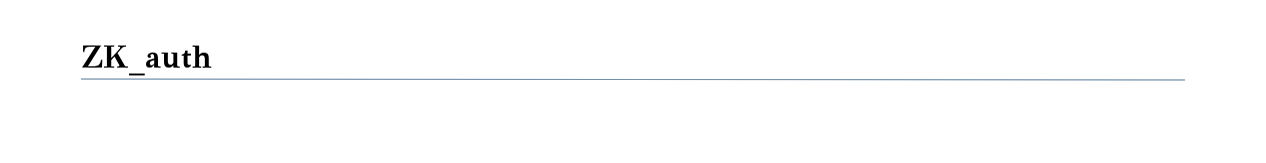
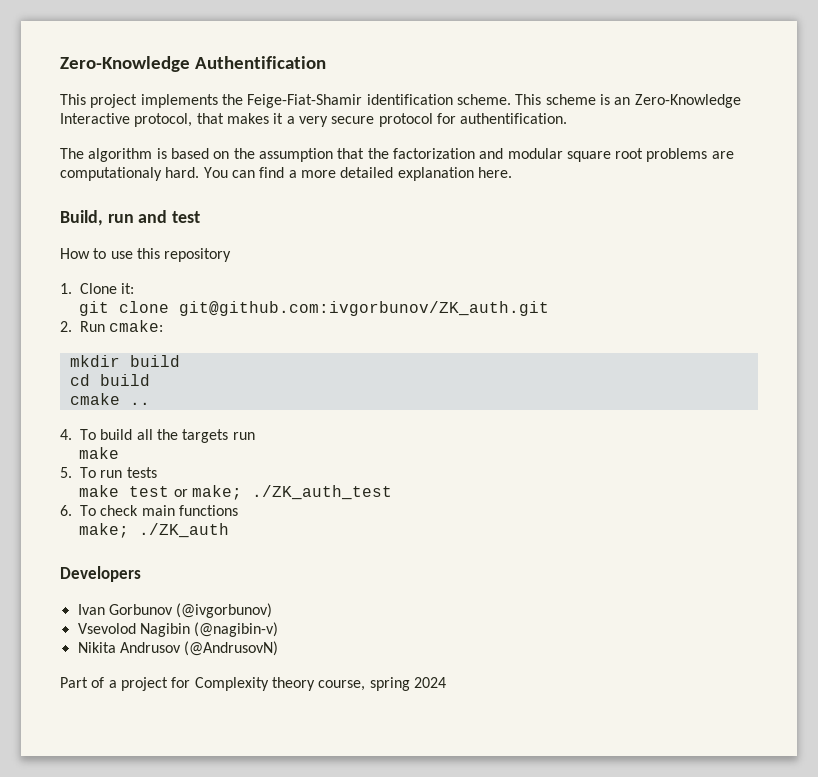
- ZK_auth
+ Zero-Knowledge Authentification
+ This project implements the Feige-Fiat-Shamir identification scheme. This scheme is an Zero-Knowledge Interactive protocol, that makes it a very secure protocol for authentification.
+ The algorithm is based on the assumption that the factorization and modular square root problems are computationaly hard. You can find a more detailed explanation here.
+ Build, run and test
+ How to use this repository
+ 1. Clone it:
+ git clone git@github.com:ivgorbunov/ZK_auth.git
+ 2. Run cmake:
+ mkdir build
+ cd build
+ cmake ..
+ 4. To build all the targets run
+ make
+ 5. To run tests
+ make test or make; ./ZK_auth_test
+ 6. To check main functions
+ make; ./ZK_auth
+ Developers
+ Ivan Gorbunov (@ivgorbunov)
+ Vsevolod Nagibin (@nagibin-v)
+ Nikita Andrusov (@AndrusovN)
+ Part of a project for Complexity theory course, spring 2024

